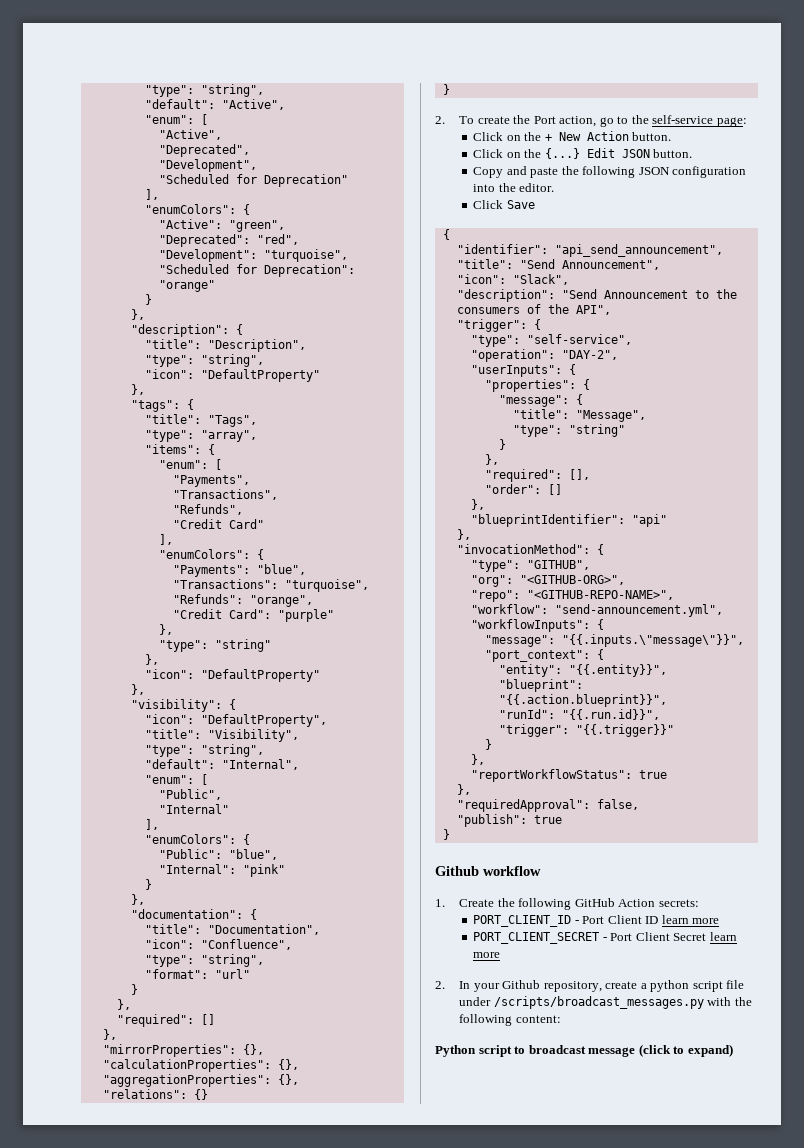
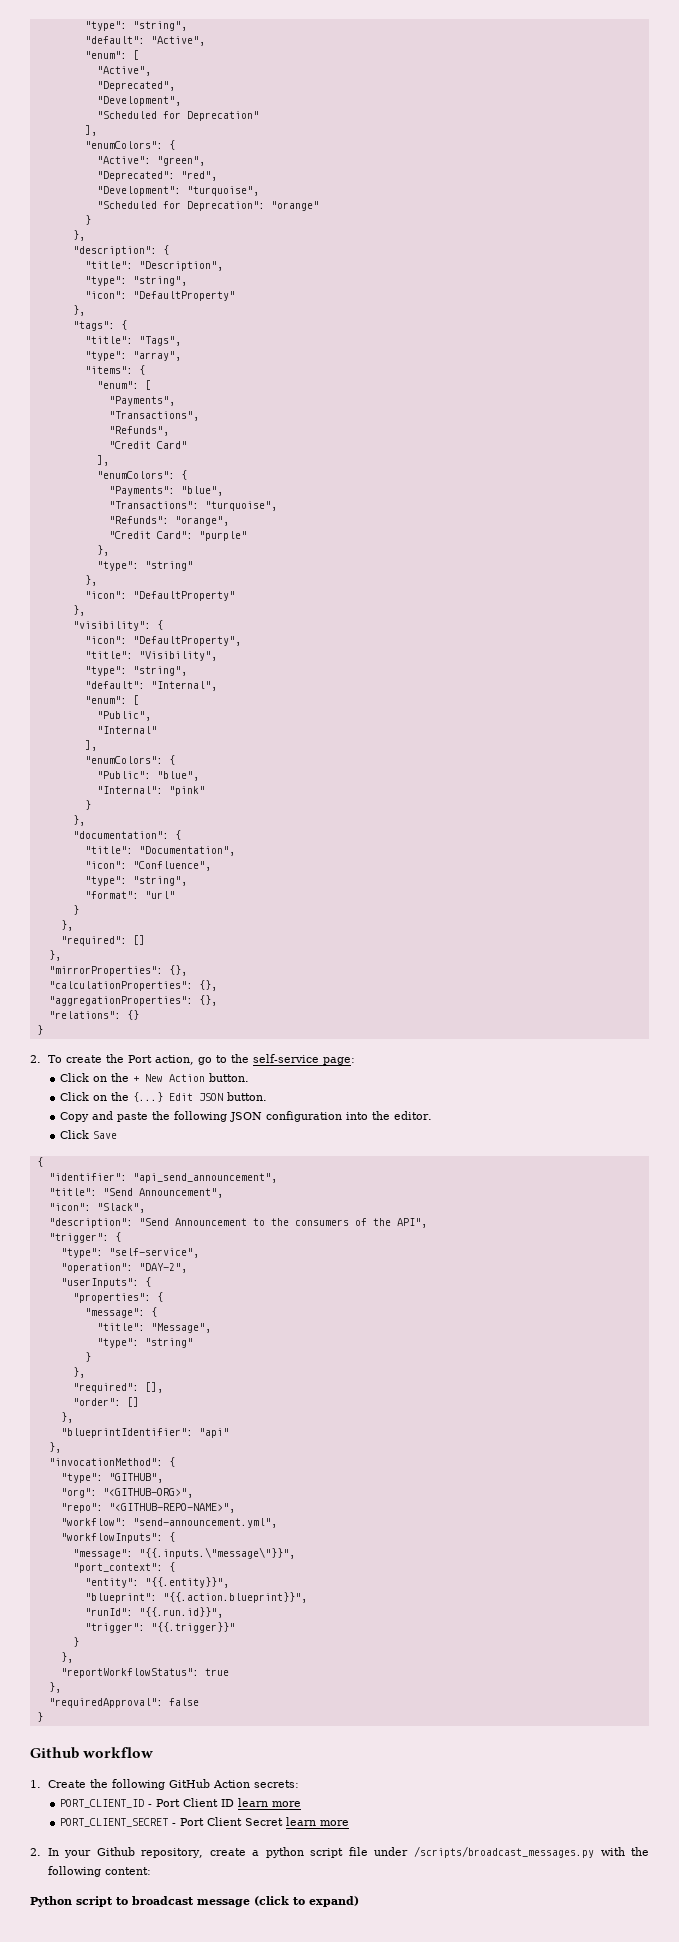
- "requiredApproval": false,
- "publish": true
+ "requiredApproval": false

